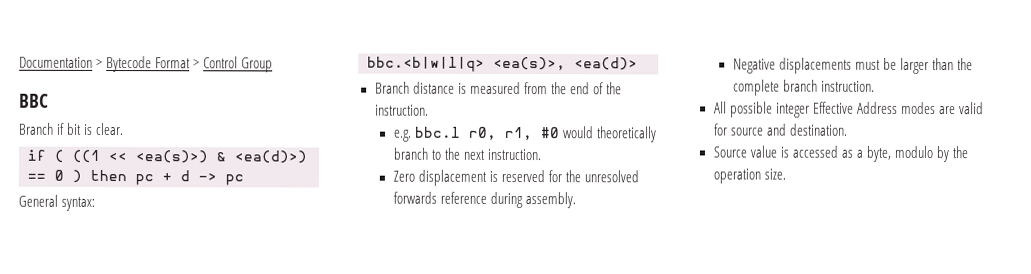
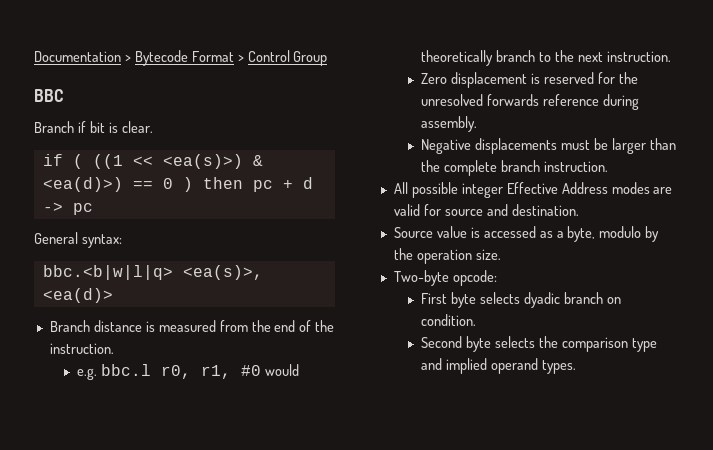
+ Two-byte opcode:
+ First byte selects dyadic branch on condition.
+ Second byte selects the comparison type and implied operand types.

